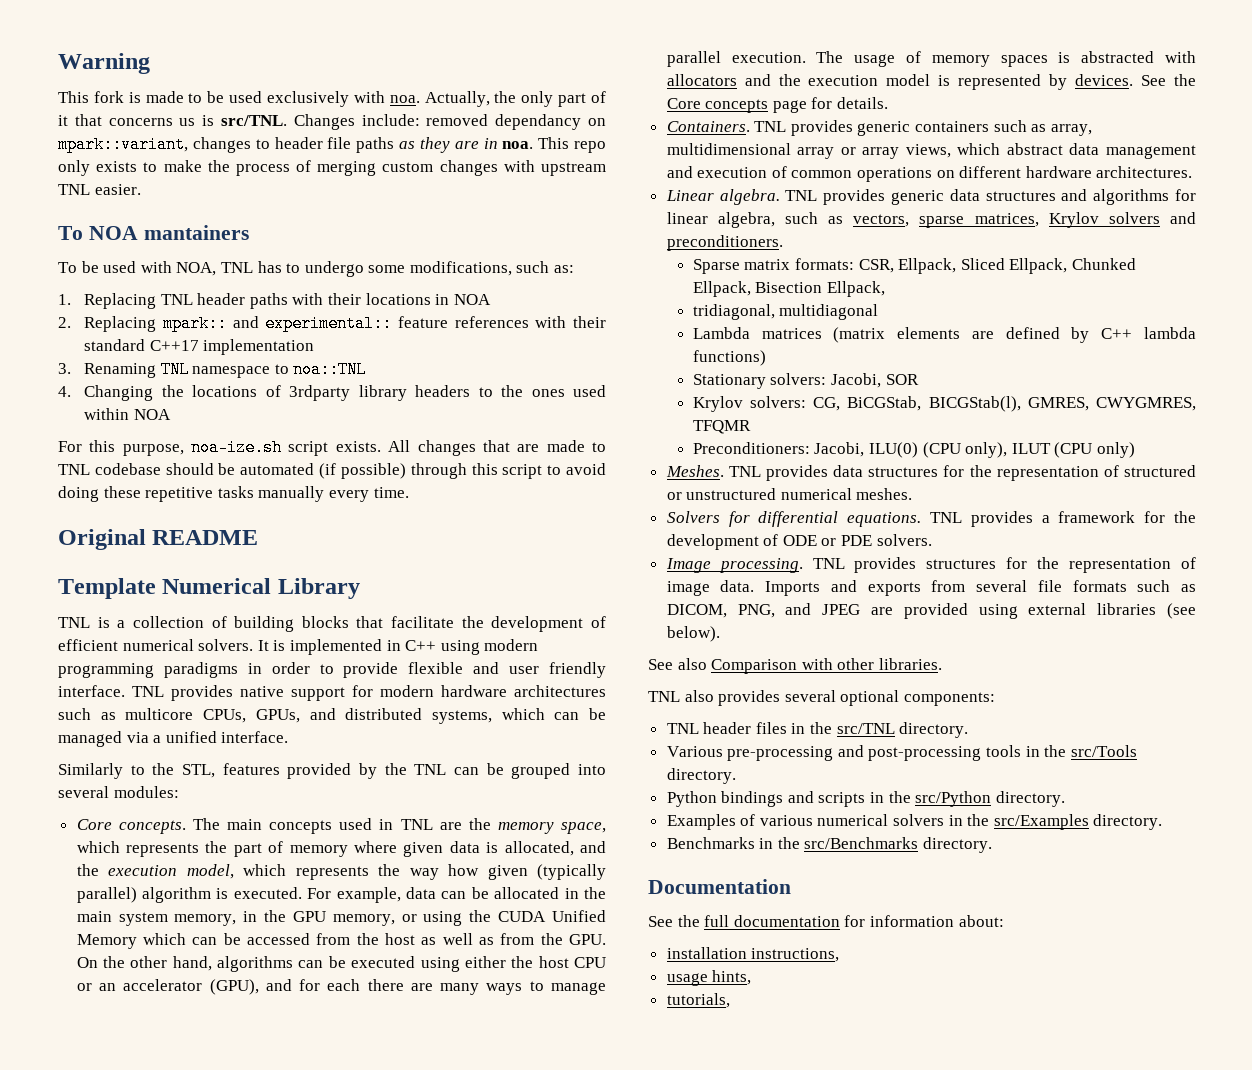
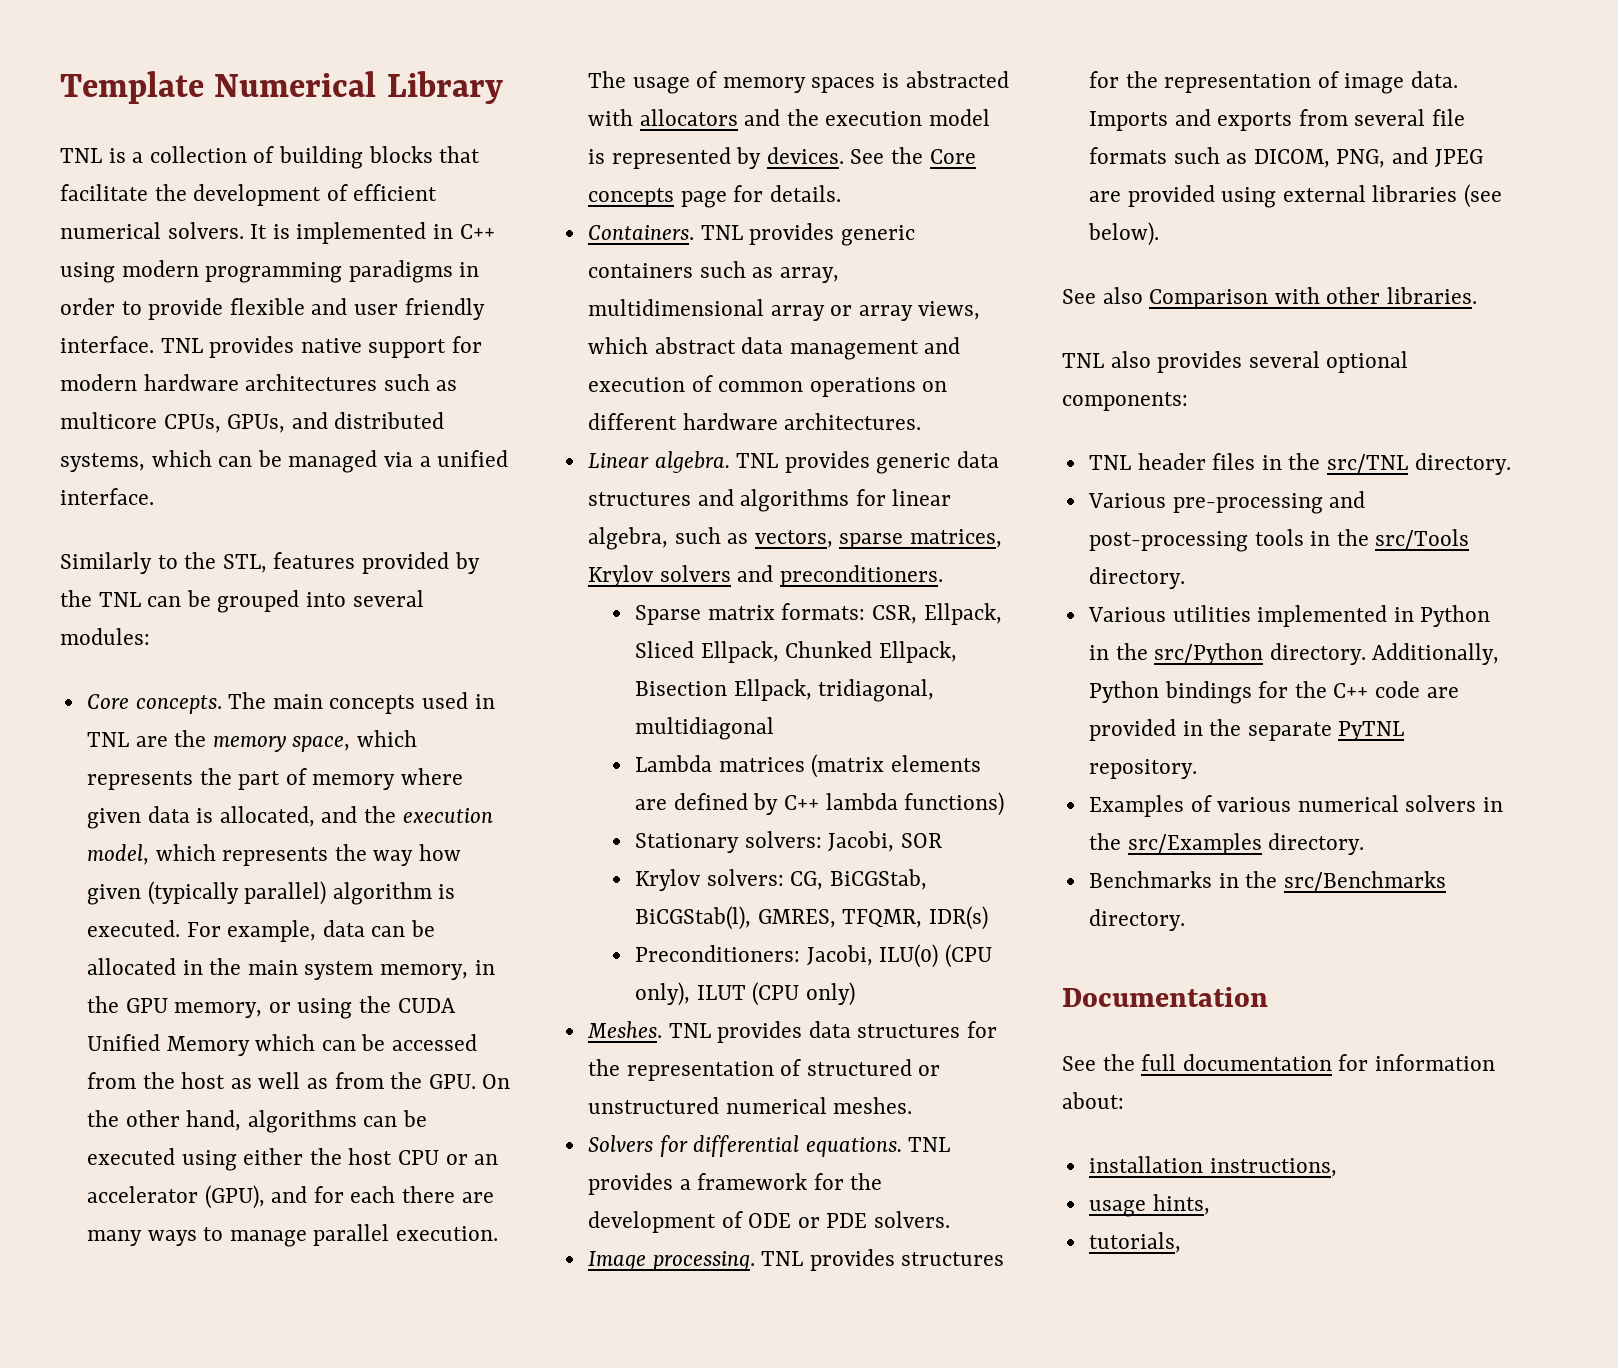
- Warning
- This fork is made to be used exclusively with noa. Actually, the only part of it that concerns us is src/TNL. Changes include: removed dependancy on mpark::variant, changes to header file paths as they are in noa. This repo only exists to make the process of merging custom changes with upstream TNL easier.
- To NOA mantainers
- To be used with NOA, TNL has to undergo some modifications, such as:
- 1. Replacing TNL header paths with their locations in NOA
- 2. Replacing mpark:: and experimental:: feature references with their standard C++17 implementation
- 3. Renaming TNL namespace to noa::TNL
- 4. Changing the locations of 3rdparty library headers to the ones used within NOA
- For this purpose, noa-ize.sh script exists. All changes that are made to TNL codebase should be automated (if possible) through this script to avoid doing these repetitive tasks manually every time.
- Original README
- Sparse matrix formats: CSR, Ellpack, Sliced Ellpack, Chunked Ellpack, Bisection Ellpack,
- tridiagonal, multidiagonal
+ Sparse matrix formats: CSR, Ellpack, Sliced Ellpack, Chunked Ellpack, Bisection Ellpack, tridiagonal, multidiagonal
- Krylov solvers: CG, BiCGStab, BICGStab(l), GMRES, CWYGMRES, TFQMR
+ Krylov solvers: CG, BiCGStab, BiCGStab(l), GMRES, TFQMR, IDR(s)
- Python bindings and scripts in the src/Python directory.
+ Various utilities implemented in Python in the src/Python directory. Additionally, Python bindings for the C++ code are provided in the separate PyTNL repository.

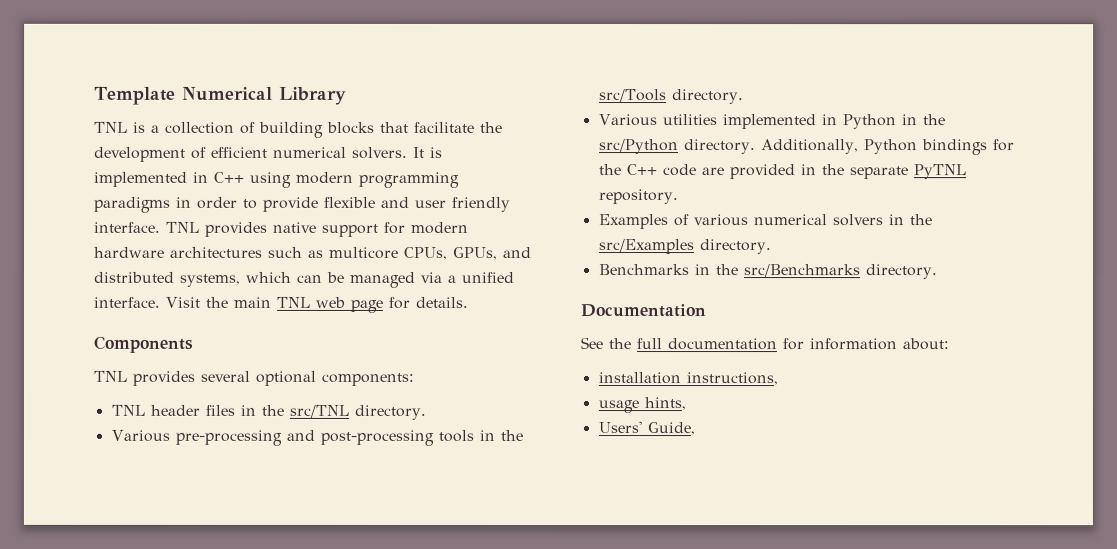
- TNL provides native support for modern hardware architectures such as multicore CPUs, GPUs, and distributed systems, which can be managed via a unified interface.
- Similarly to the STL, features provided by the TNL can be grouped into several modules:
- Core concepts. The main concepts used in TNL are the memory space, which represents the part of memory where given data is allocated, and the execution model, which represents the way how given (typically parallel) algorithm is executed. For example, data can be allocated in the main system memory, in the GPU memory, or using the CUDA Unified Memory which can be accessed from the host as well as from the GPU. On the other hand, algorithms can be executed using either the host CPU or an accelerator (GPU), and for each there are many ways to manage parallel execution. The usage of memory spaces is abstracted with allocators and the execution model is represented by devices. See the Core concepts page for details.
- Containers. TNL provides generic containers such as array, multidimensional array or array views, which abstract data management and execution of common operations on different hardware architectures.
- Linear algebra. TNL provides generic data structures and algorithms for linear algebra, such as vectors, sparse matrices, Krylov solvers and preconditioners.
- Sparse matrix formats: CSR, Ellpack, Sliced Ellpack, Chunked Ellpack, Bisection Ellpack, tridiagonal, multidiagonal
- Lambda matrices (matrix elements are defined by C++ lambda functions)
- Stationary solvers: Jacobi, SOR
- Krylov solvers: CG, BiCGStab, BiCGStab(l), GMRES, TFQMR, IDR(s)
- Preconditioners: Jacobi, ILU(0) (CPU only), ILUT (CPU only)
- Meshes. TNL provides data structures for the representation of structured or unstructured numerical meshes.
- Solvers for differential equations. TNL provides a framework for the development of ODE or PDE solvers.
- Image processing. TNL provides structures for the representation of image data. Imports and exports from several file formats such as DICOM, PNG, and JPEG are provided using external libraries (see below).
- See also Comparison with other libraries.
- TNL also provides several optional components:
+ TNL provides native support for modern hardware architectures such as multicore CPUs, GPUs, and distributed systems, which can be managed via a unified interface. Visit the main TNL web page for details.
+ Components
+ TNL provides several optional components:
- tutorials,
+ Users' Guide,

